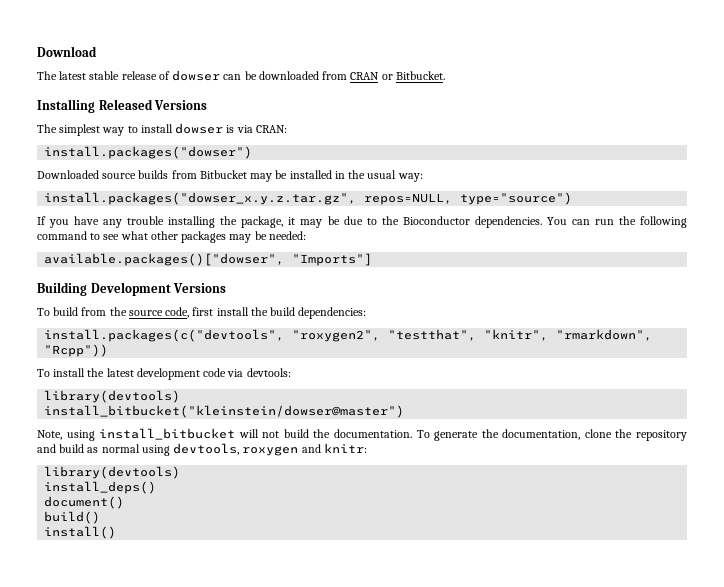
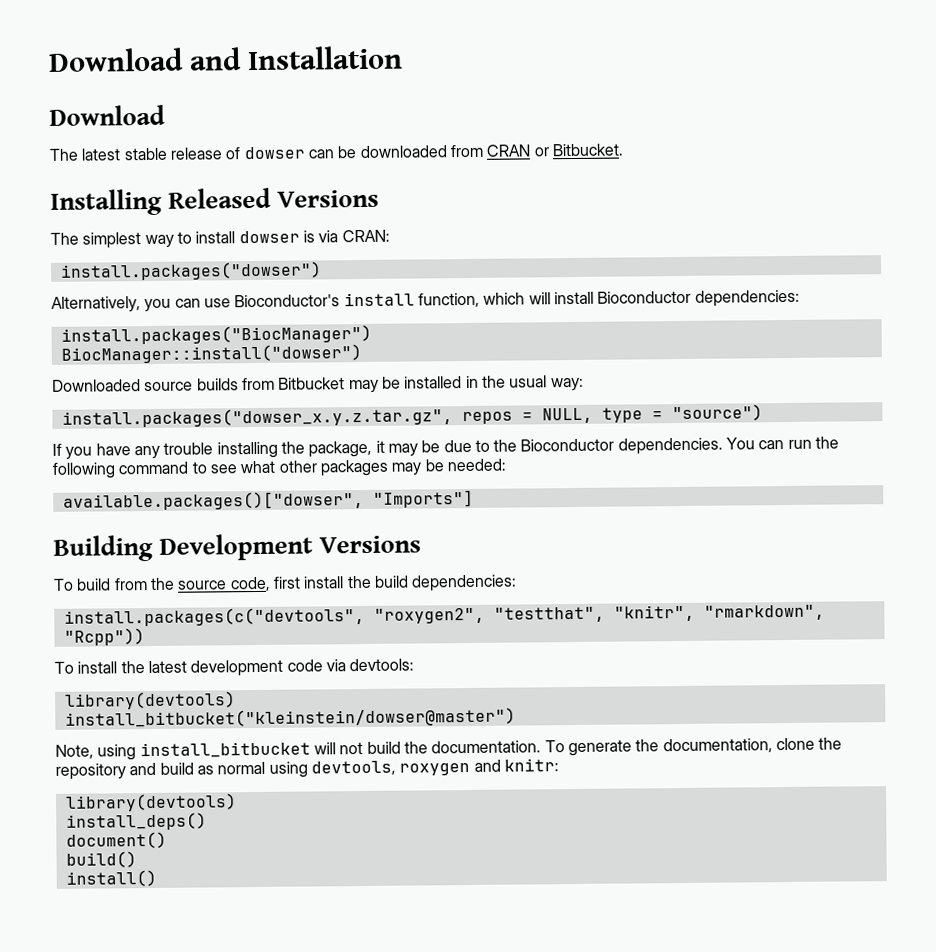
+ Download and Installation
+ Alternatively, you can use Bioconductor's install function, which will install Bioconductor dependencies:
+ install.packages("BiocManager")
+ BiocManager::install("dowser")
- install.packages("dowser_x.y.z.tar.gz", repos=NULL, type="source")
+ install.packages("dowser_x.y.z.tar.gz", repos = NULL, type = "source")

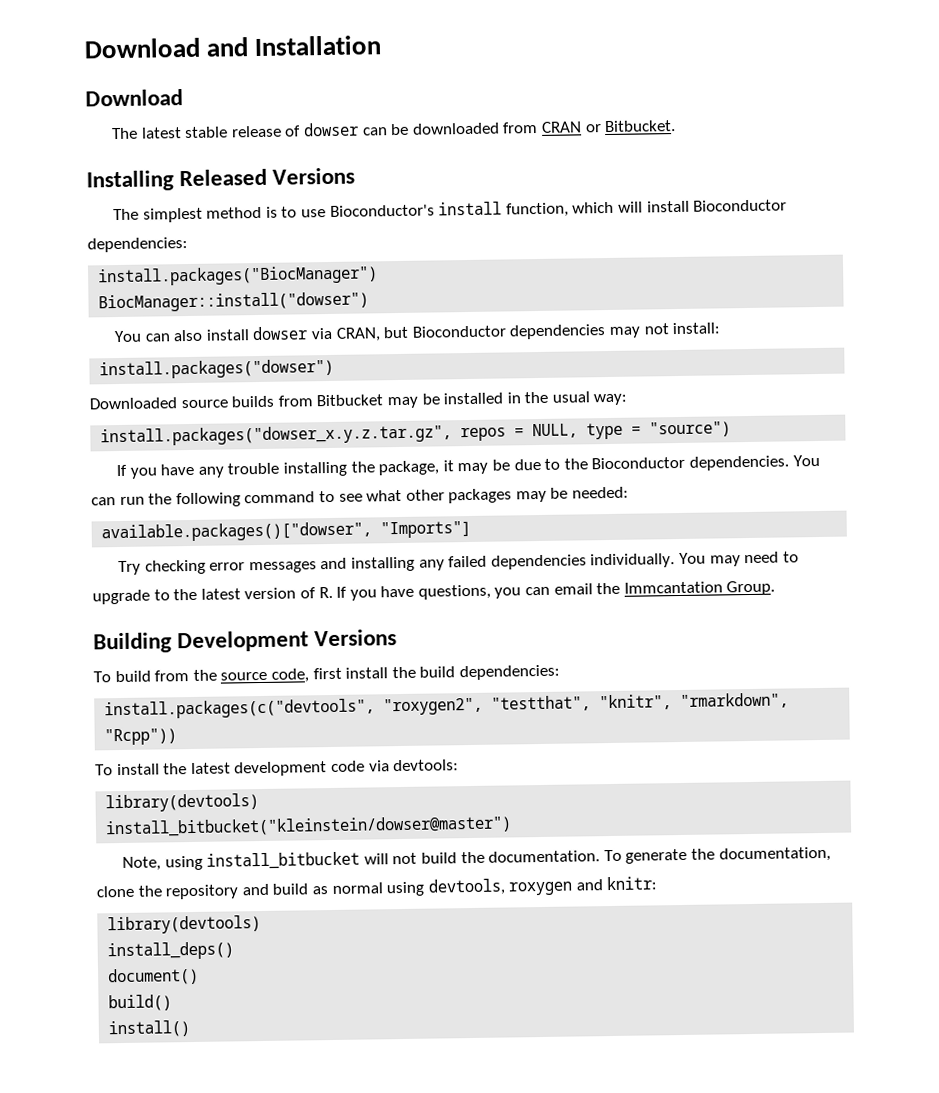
- The simplest way to install dowser is via CRAN:
- install.packages("dowser")
- Alternatively, you can use Bioconductor's install function, which will install Bioconductor dependencies:
+ The simplest method is to use Bioconductor's install function, which will install Bioconductor dependencies:
+ You can also install dowser via CRAN, but Bioconductor dependencies may not install:
+ install.packages("dowser")
+ Try checking error messages and installing any failed dependencies individually. You may need to upgrade to the latest version of R. If you have questions, you can email the Immcantation Group.

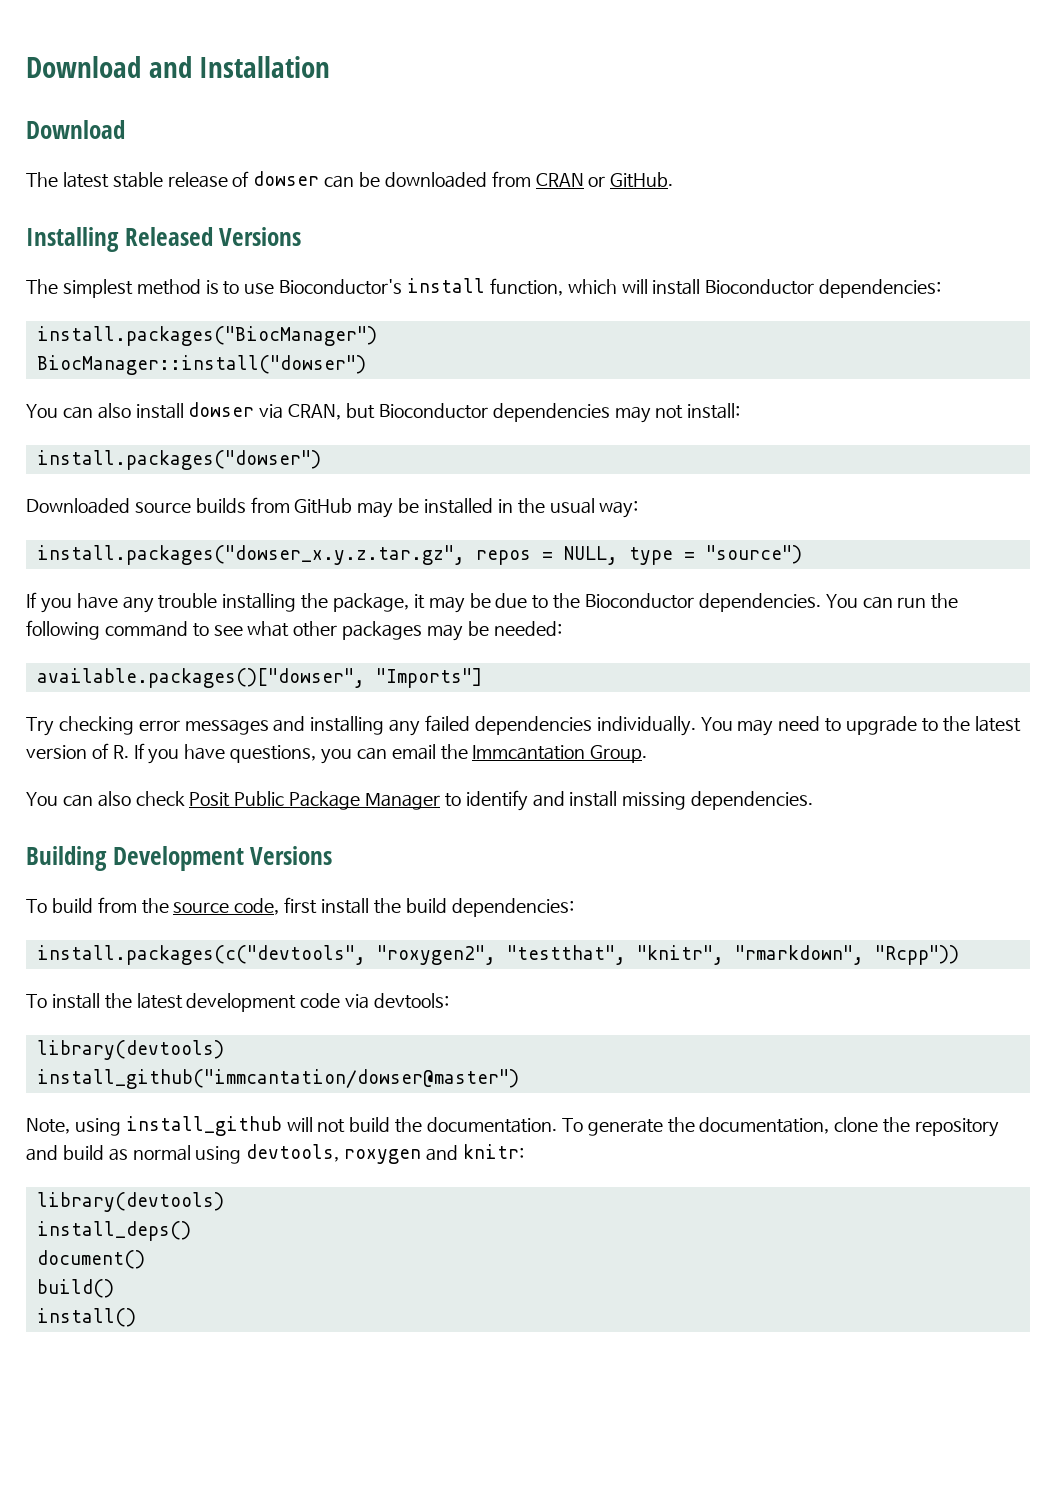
- The latest stable release of dowser can be downloaded from CRAN or Bitbucket.
+ The latest stable release of dowser can be downloaded from CRAN or GitHub.
- Downloaded source builds from Bitbucket may be installed in the usual way:
+ Downloaded source builds from GitHub may be installed in the usual way:
+ You can also check Posit Public Package Manager to identify and install missing dependencies.
- install_bitbucket("kleinstein/dowser@master")
+ install_github("immcantation/dowser@master")
- Note, using install_bitbucket will not build the documentation.
+ Note, using install_github will not build the documentation.

